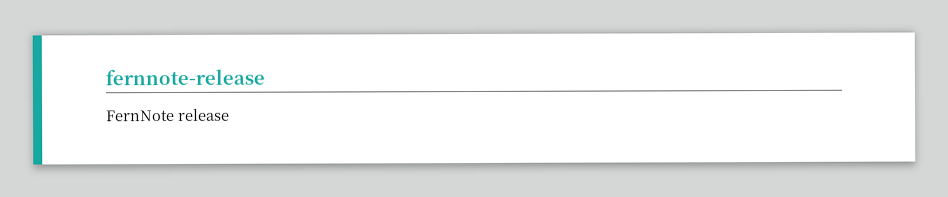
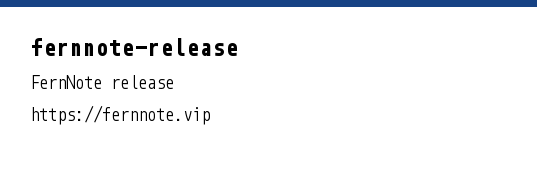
+ https://fernnote.vip

